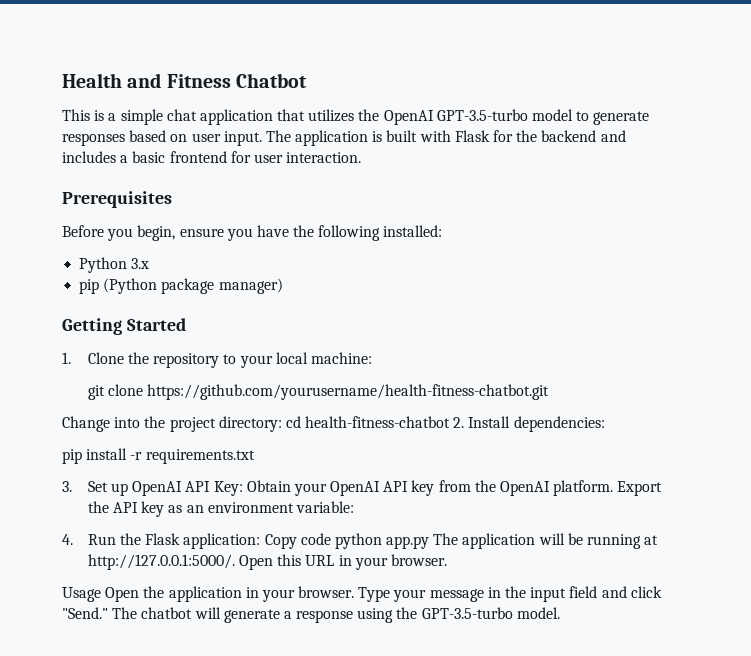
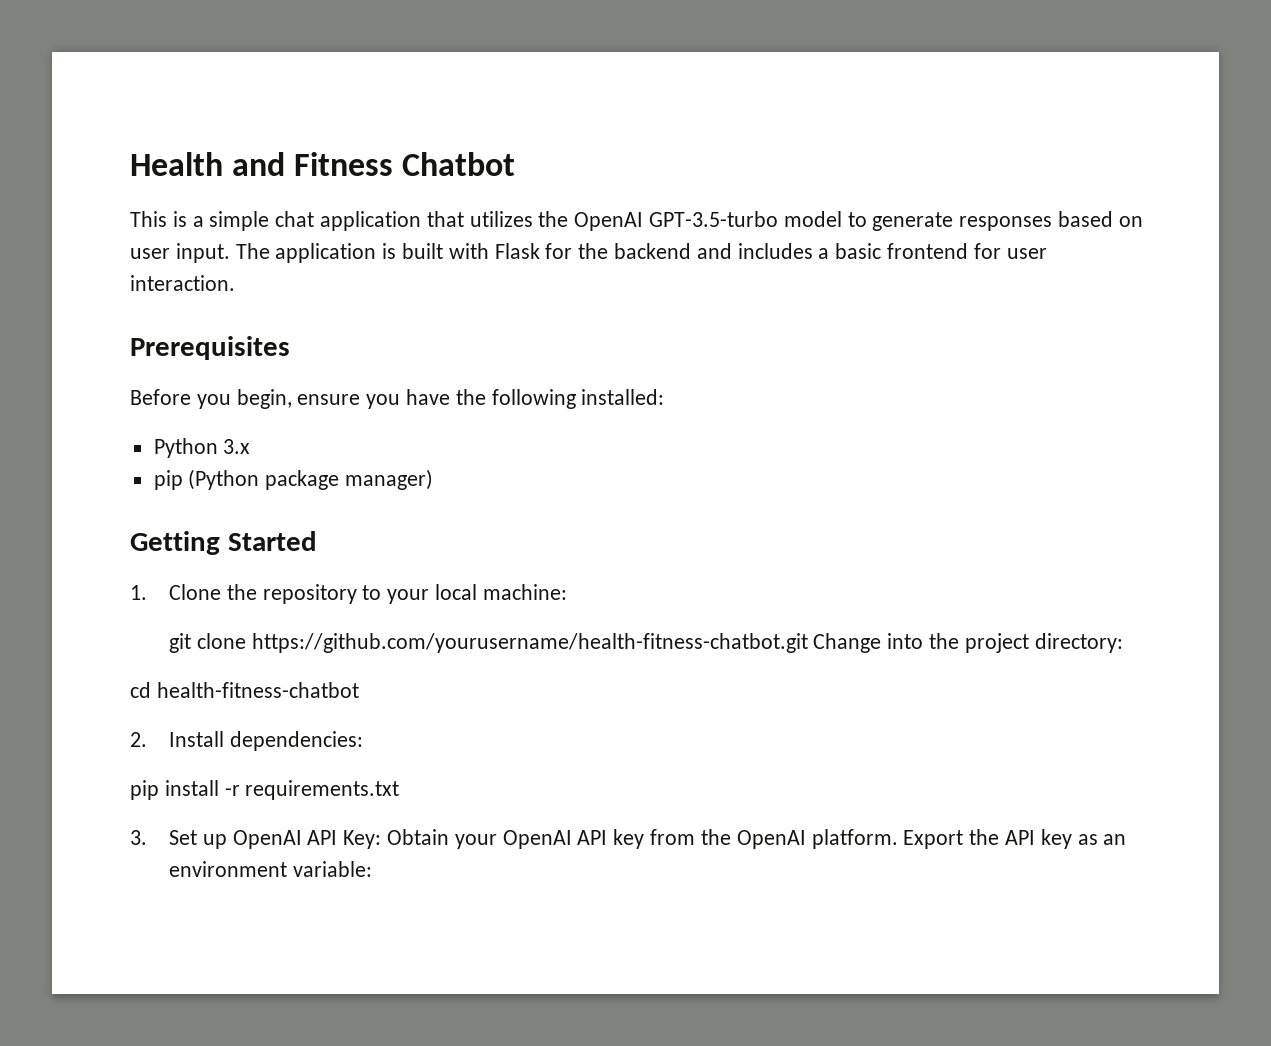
- git clone https://github.com/yourusername/health-fitness-chatbot.git
- Change into the project directory: cd health-fitness-chatbot 2. Install dependencies:
+ git clone https://github.com/yourusername/health-fitness-chatbot.git Change into the project directory:
+ cd health-fitness-chatbot
+ 2. Install dependencies:
- 4. Run the Flask application: Copy code python app.py The application will be running at http://127.0.0.1:5000/. Open this URL in your browser.
- Usage Open the application in your browser. Type your message in the input field and click "Send." The chatbot will generate a response using the GPT-3.5-turbo model.

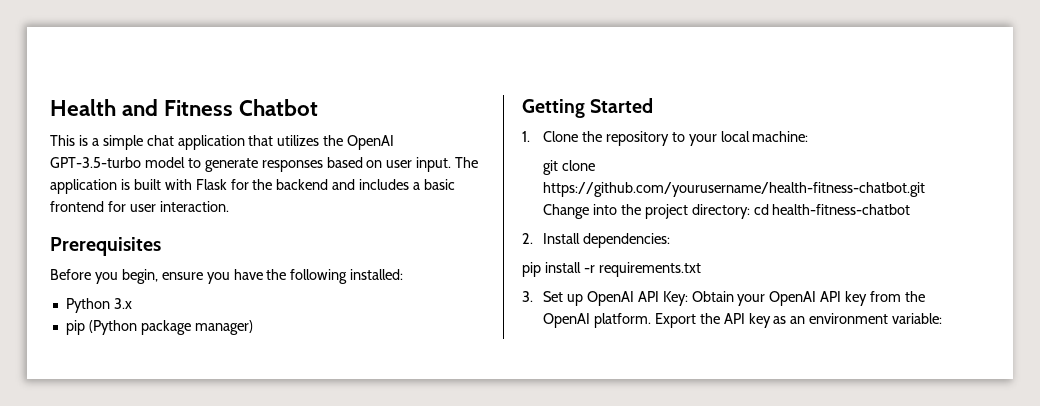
- git clone https://github.com/yourusername/health-fitness-chatbot.git Change into the project directory:
- cd health-fitness-chatbot
+ git clone https://github.com/yourusername/health-fitness-chatbot.git Change into the project directory: cd health-fitness-chatbot

